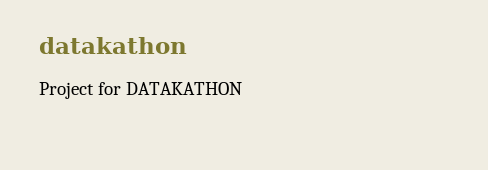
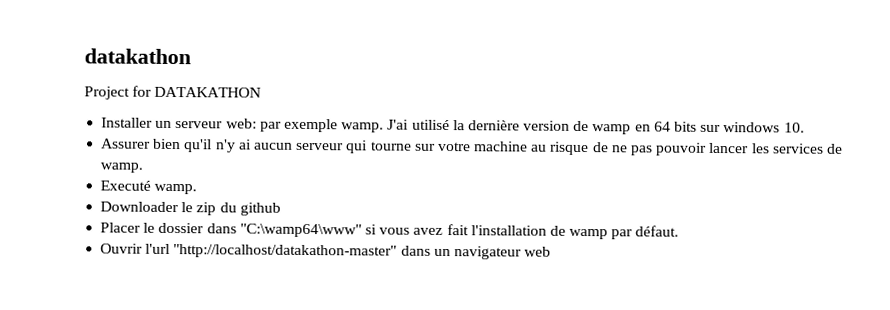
+ Installer un serveur web: par exemple wamp. J'ai utilisé la dernière version de wamp en 64 bits sur windows 10.
+ Assurer bien qu'il n'y ai aucun serveur qui tourne sur votre machine au risque de ne pas pouvoir lancer les services de wamp.
+ Executé wamp.
+ Downloader le zip du github
+ Placer le dossier dans "C:\wamp64\www" si vous avez fait l'installation de wamp par défaut.
+ Ouvrir l'url "http://localhost/datakathon-master" dans un navigateur web

